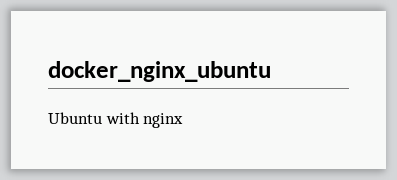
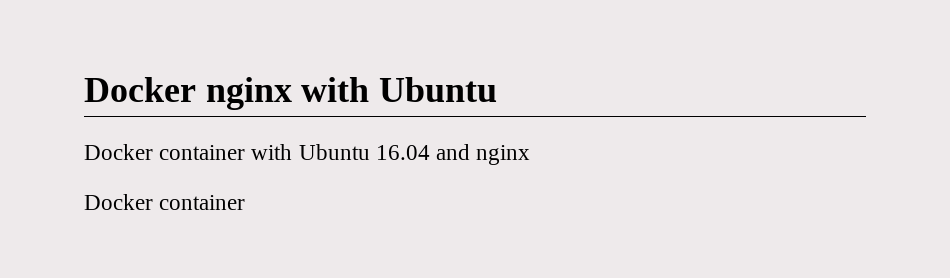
- docker_nginx_ubuntu
- Ubuntu with nginx
+ Docker nginx with Ubuntu
+ Docker container with Ubuntu 16.04 and nginx
+ Docker container

